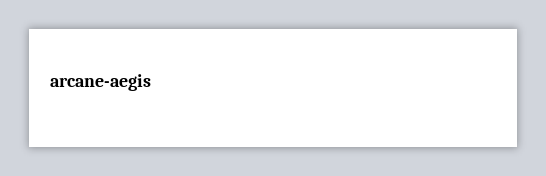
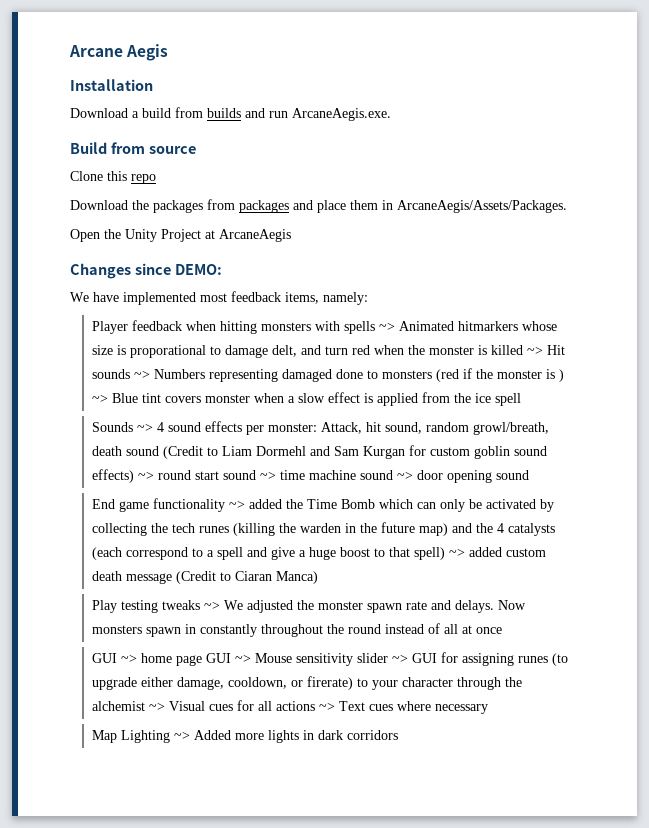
- arcane-aegis
+ Arcane Aegis
+ Installation
+ Download a build from builds and run ArcaneAegis.exe.
+ Build from source
+ Clone this repo
+ Download the packages from packages and place them in ArcaneAegis/Assets/Packages.
+ Open the Unity Project at ArcaneAegis
+ Changes since DEMO:
+ We have implemented most feedback items, namely:
+ Player feedback when hitting monsters with spells ~> Animated hitmarkers whose size is proporational to damage delt, and turn red when the monster is killed ~> Hit sounds ~> Numbers representing damaged done to monsters (red if the monster is ) ~> Blue tint covers monster when a slow effect is applied from the ice spell
+ Sounds ~> 4 sound effects per monster: Attack, hit sound, random growl/breath, death sound (Credit to Liam Dormehl and Sam Kurgan for custom goblin sound effects) ~> round start sound ~> time machine sound ~> door opening sound
+ End game functionality ~> added the Time Bomb which can only be activated by collecting the tech runes (killing the warden in the future map) and the 4 catalysts (each correspond to a spell and give a huge boost to that spell) ~> added custom death message (Credit to Ciaran Manca)
+ Play testing tweaks ~> We adjusted the monster spawn rate and delays. Now monsters spawn in constantly throughout the round instead of all at once
+ GUI ~> home page GUI ~> Mouse sensitivity slider ~> GUI for assigning runes (to upgrade either damage, cooldown, or firerate) to your character through the alchemist ~> Visual cues for all actions ~> Text cues where necessary
+ Map Lighting ~> Added more lights in dark corridors

